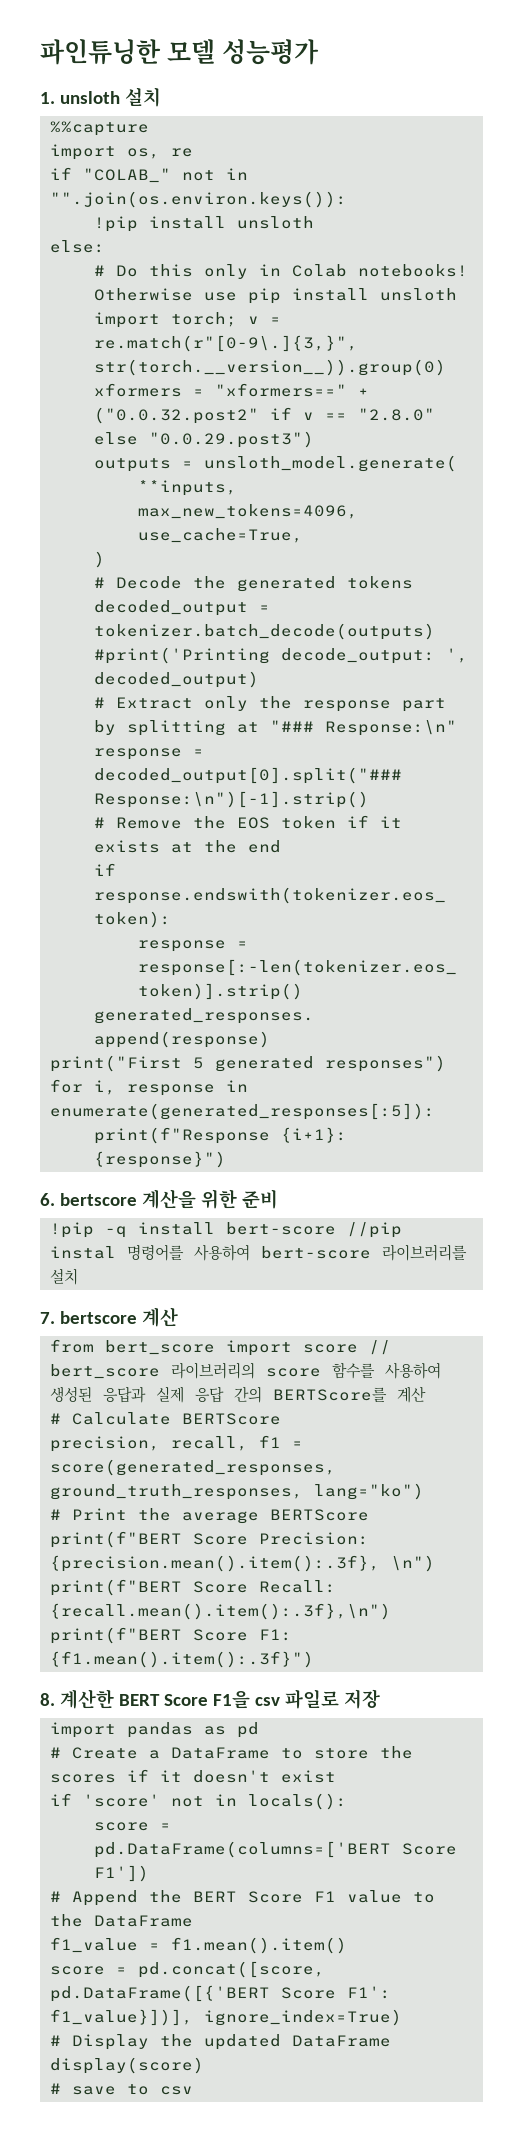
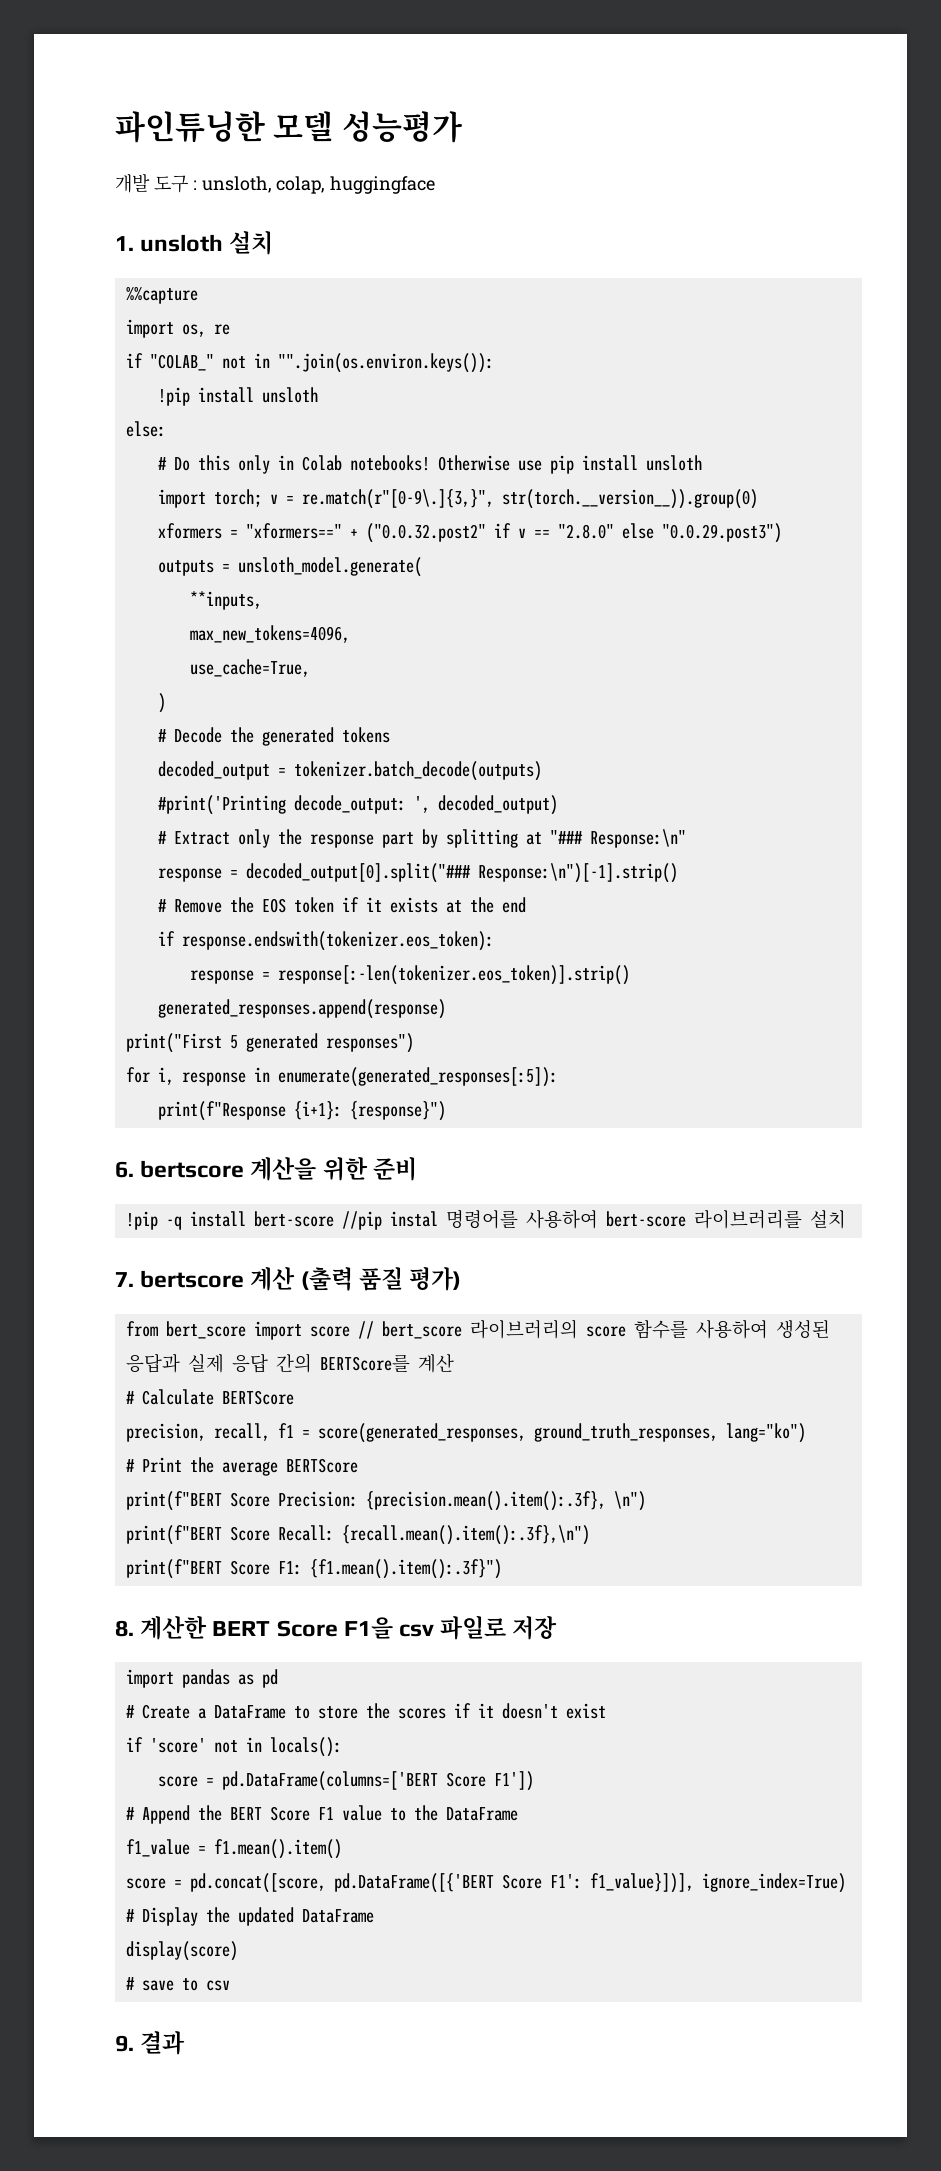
+ 개발 도구 : unsloth, colap, huggingface
- 7. bertscore 계산
+ 7. bertscore 계산 (출력 품질 평가)
+ 9. 결과

